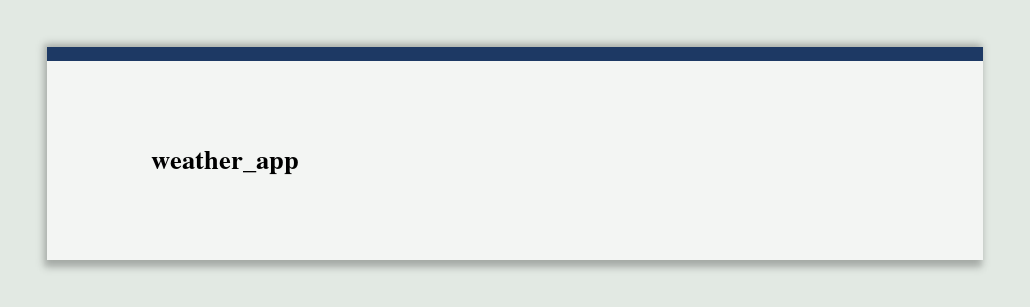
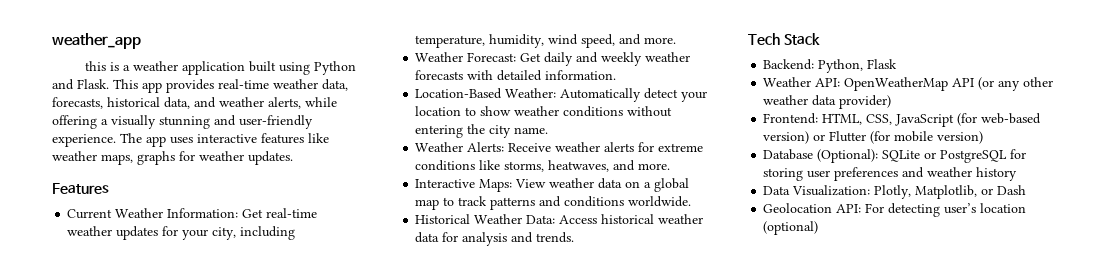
+ this is a weather application built using Python and Flask. This app provides real-time weather data, forecasts, historical data, and weather alerts, while offering a visually stunning and user-friendly experience. The app uses interactive features like weather maps, graphs for weather updates.
+ Features
+ Current Weather Information: Get real-time weather updates for your city, including temperature, humidity, wind speed, and more.
+ Weather Forecast: Get daily and weekly weather forecasts with detailed information.
+ Location-Based Weather: Automatically detect your location to show weather conditions without entering the city name.
+ Weather Alerts: Receive weather alerts for extreme conditions like storms, heatwaves, and more.
+ Interactive Maps: View weather data on a global map to track patterns and conditions worldwide.
+ Historical Weather Data: Access historical weather data for analysis and trends.
+ Tech Stack
+ Backend: Python, Flask
+ Weather API: OpenWeatherMap API (or any other weather data provider)
+ Frontend: HTML, CSS, JavaScript (for web-based version) or Flutter (for mobile version)
+ Database (Optional): SQLite or PostgreSQL for storing user preferences and weather history
+ Data Visualization: Plotly, Matplotlib, or Dash
+ Geolocation API: For detecting user’s location (optional)

